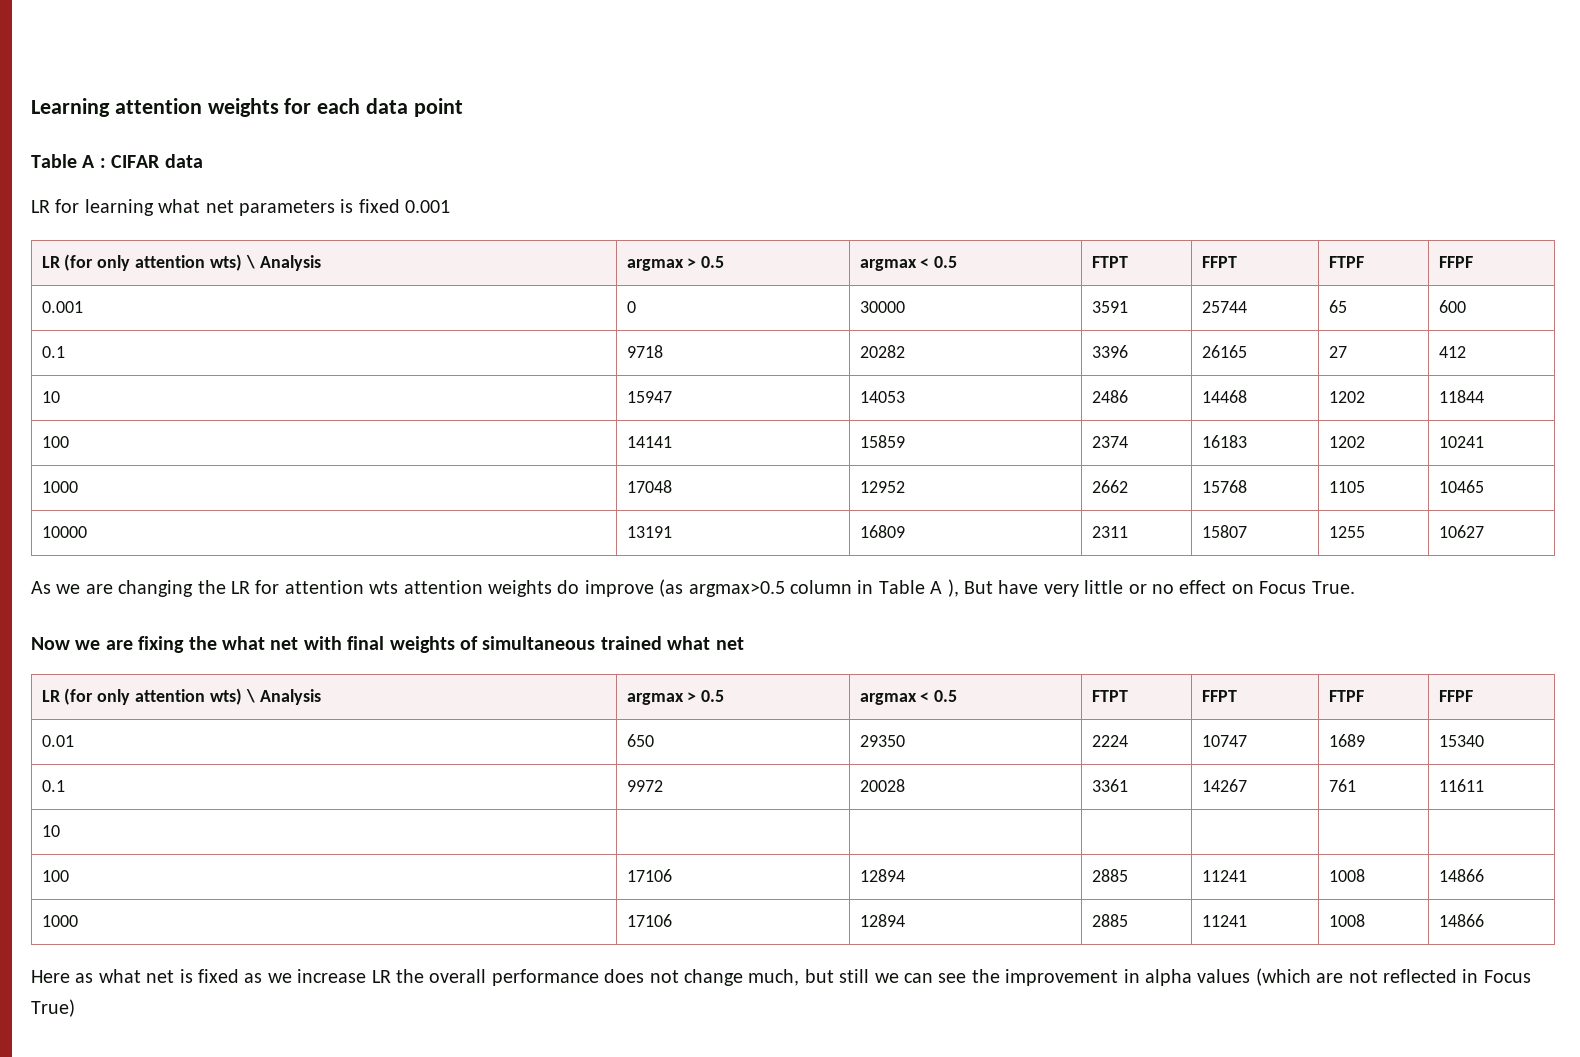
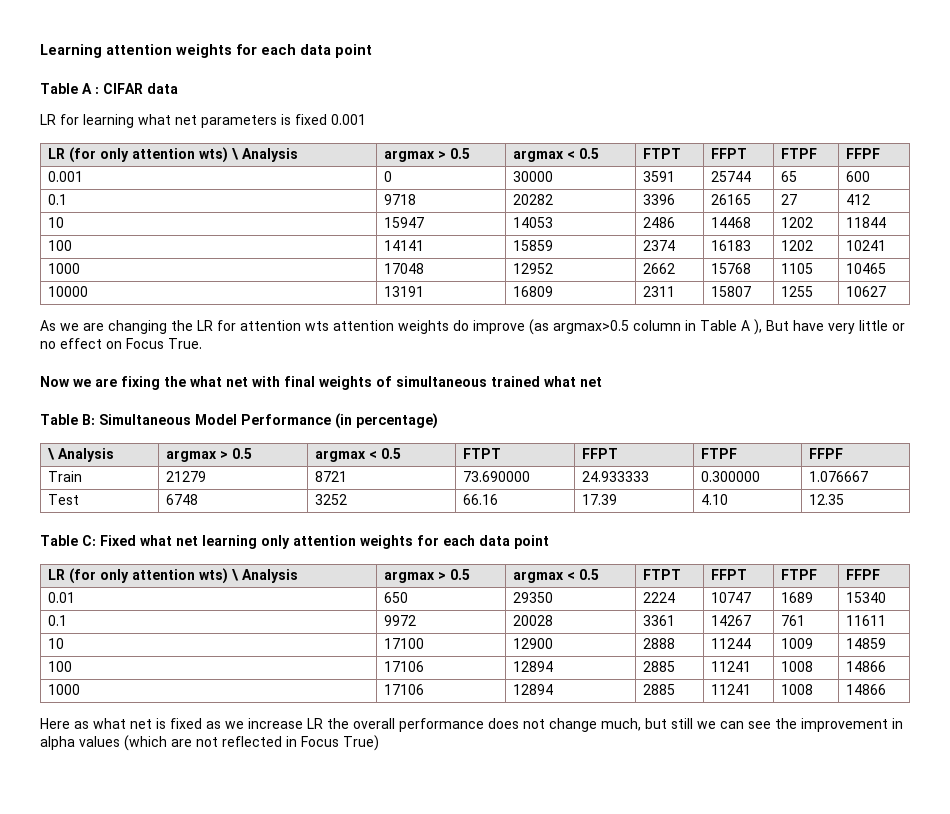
+ Table B: Simultaneous Model Performance (in percentage)
+ \ Analysis | argmax > 0.5 | argmax < 0.5 | FTPT | FFPT | FTPF | FFPF
+ Train | 21279 | 8721 | 73.690000 | 24.933333 | 0.300000 | 1.076667
+ Test | 6748 | 3252 | 66.16 | 17.39 | 4.10 | 12.35
+ Table C: Fixed what net learning only attention weights for each data point
- 10 | | | | | |
+ 10 | 17100 | 12900 | 2888 | 11244 | 1009 | 14859

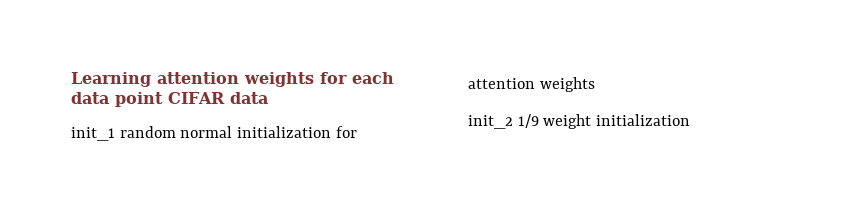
- Learning attention weights for each data point
- Table A : CIFAR data
+ Learning attention weights for each data point CIFAR data
- LR for learning what net parameters is fixed 0.001
- LR (for only attention wts) \ Analysis | argmax > 0.5 | argmax < 0.5 | FTPT | FFPT | FTPF | FFPF
- 0.001 | 0 | 30000 | 3591 | 25744 | 65 | 600
- 0.1 | 9718 | 20282 | 3396 | 26165 | 27 | 412
- 10 | 15947 | 14053 | 2486 | 14468 | 1202 | 11844
- 100 | 14141 | 15859 | 2374 | 16183 | 1202 | 10241
- 1000 | 17048 | 12952 | 2662 | 15768 | 1105 | 10465
- 10000 | 13191 | 16809 | 2311 | 15807 | 1255 | 10627
- As we are changing the LR for attention wts attention weights do improve (as argmax>0.5 column in Table A ), But have very little or no effect on Focus True.
- Now we are fixing the what net with final weights of simultaneous trained what net
- Table B: Simultaneous Model Performance (in percentage)
- \ Analysis | argmax > 0.5 | argmax < 0.5 | FTPT | FFPT | FTPF | FFPF
- Train | 21279 | 8721 | 73.690000 | 24.933333 | 0.300000 | 1.076667
- Test | 6748 | 3252 | 66.16 | 17.39 | 4.10 | 12.35
- Table C: Fixed what net learning only attention weights for each data point
- LR (for only attention wts) \ Analysis | argmax > 0.5 | argmax < 0.5 | FTPT | FFPT | FTPF | FFPF
- 0.01 | 650 | 29350 | 2224 | 10747 | 1689 | 15340
- 0.1 | 9972 | 20028 | 3361 | 14267 | 761 | 11611
- 10 | 17100 | 12900 | 2888 | 11244 | 1009 | 14859
- 100 | 17106 | 12894 | 2885 | 11241 | 1008 | 14866
- 1000 | 17106 | 12894 | 2885 | 11241 | 1008 | 14866
- Here as what net is fixed as we increase LR the overall performance does not change much, but still we can see the improvement in alpha values (which are not reflected in Focus True)
+ init_1 random normal initialization for attention weights
+ init_2 1/9 weight initialization

